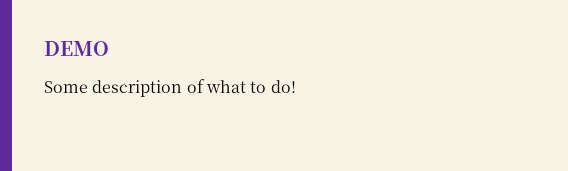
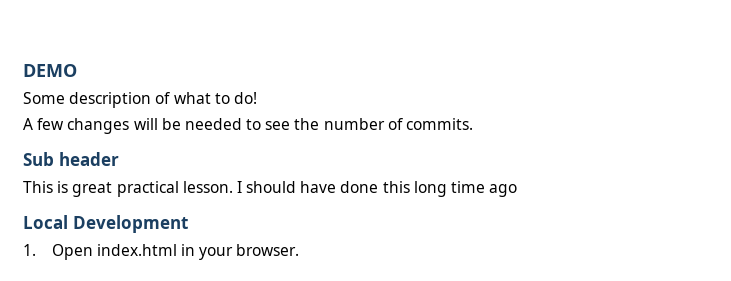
+ A few changes will be needed to see the number of commits.
+ Sub header
+ This is great practical lesson. I should have done this long time ago
+ Local Development
+ 1. Open index.html in your browser.

